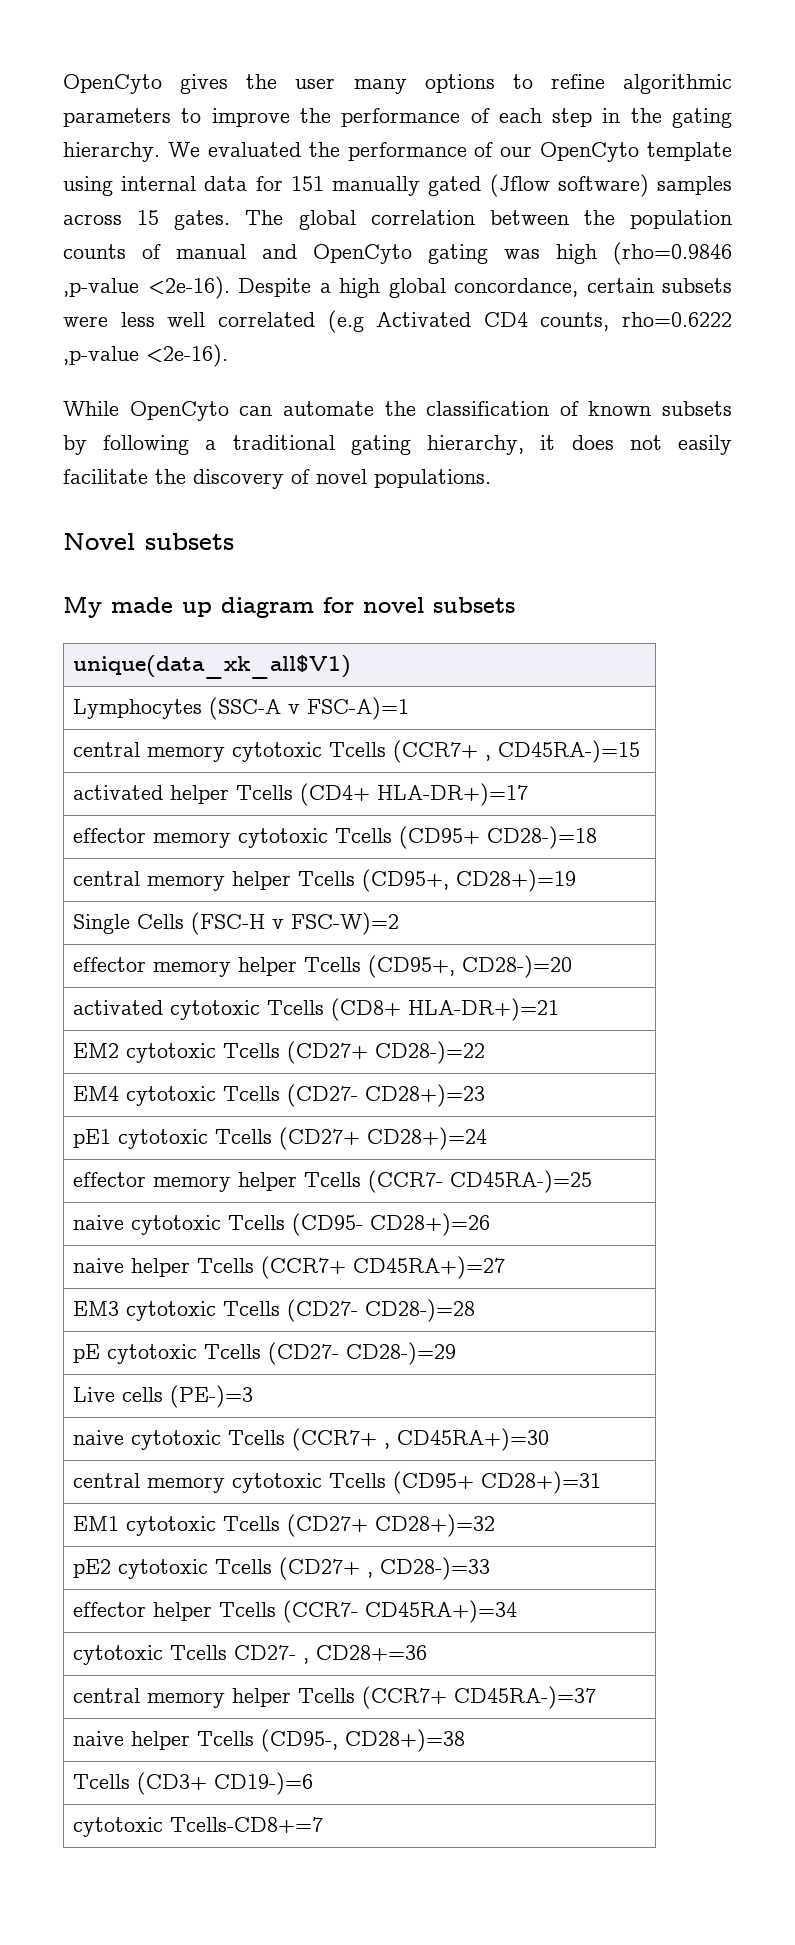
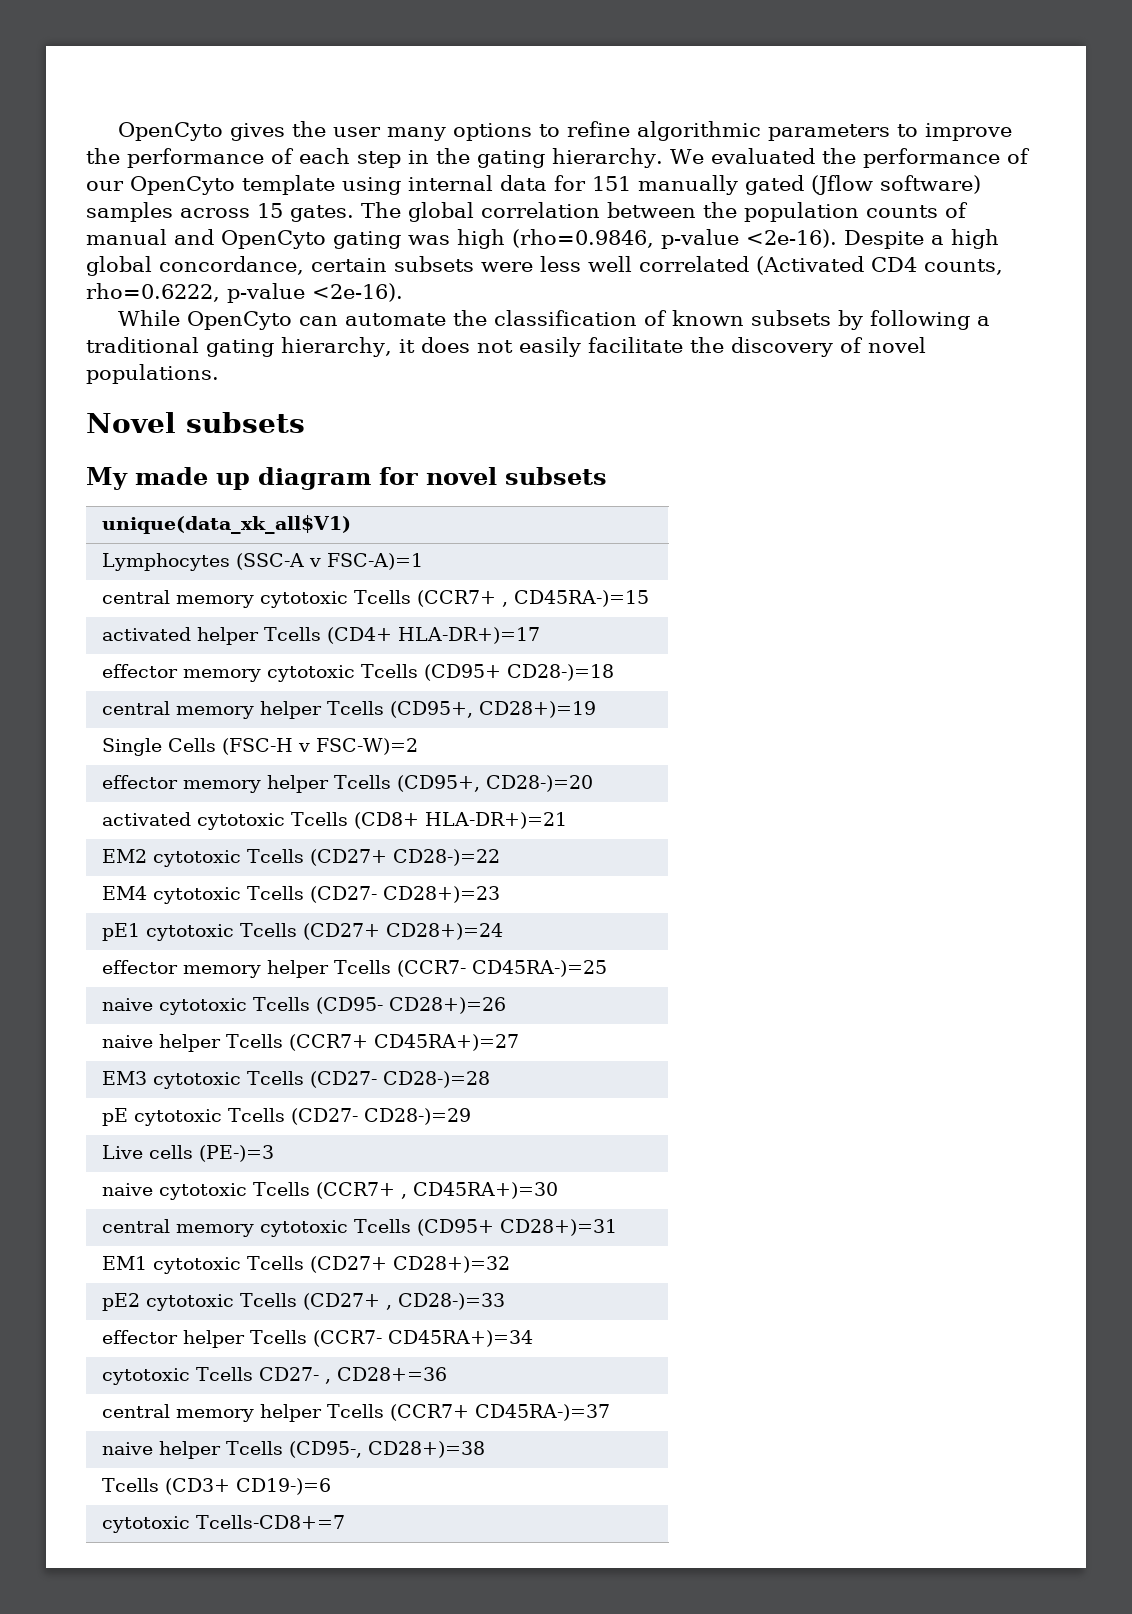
- The global correlation between the population counts of manual and OpenCyto gating was high (rho=0.9846 ,p-value <2e-16).
+ The global correlation between the population counts of manual and OpenCyto gating was high (rho=0.9846, p-value <2e-16).
- Despite a high global concordance, certain subsets were less well correlated (e.g Activated CD4 counts, rho=0.6222 ,p-value <2e-16).
+ Despite a high global concordance, certain subsets were less well correlated (Activated CD4 counts, rho=0.6222, p-value <2e-16).

